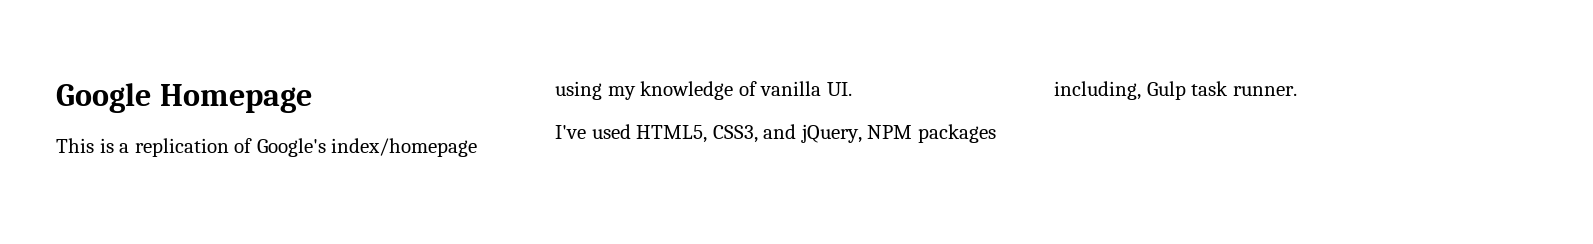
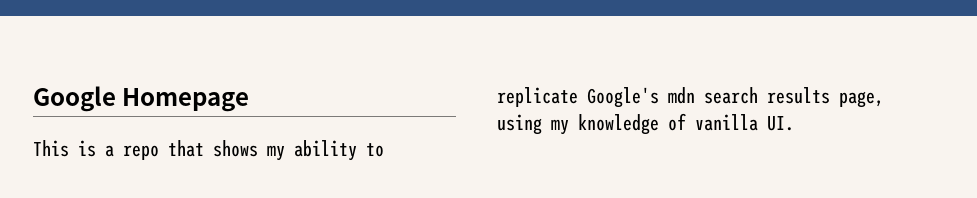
- This is a replication of Google's index/homepage using my knowledge of vanilla UI.
+ This is a repo that shows my ability to replicate Google's mdn search results page, using my knowledge of vanilla UI.
- I've used HTML5, CSS3, and jQuery, NPM packages including, Gulp task runner.

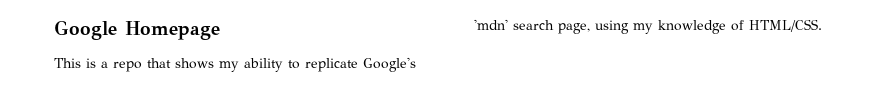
- This is a repo that shows my ability to replicate Google's mdn search results page, using my knowledge of vanilla UI.
+ This is a repo that shows my ability to replicate Google's 'mdn' search page, using my knowledge of HTML/CSS.

